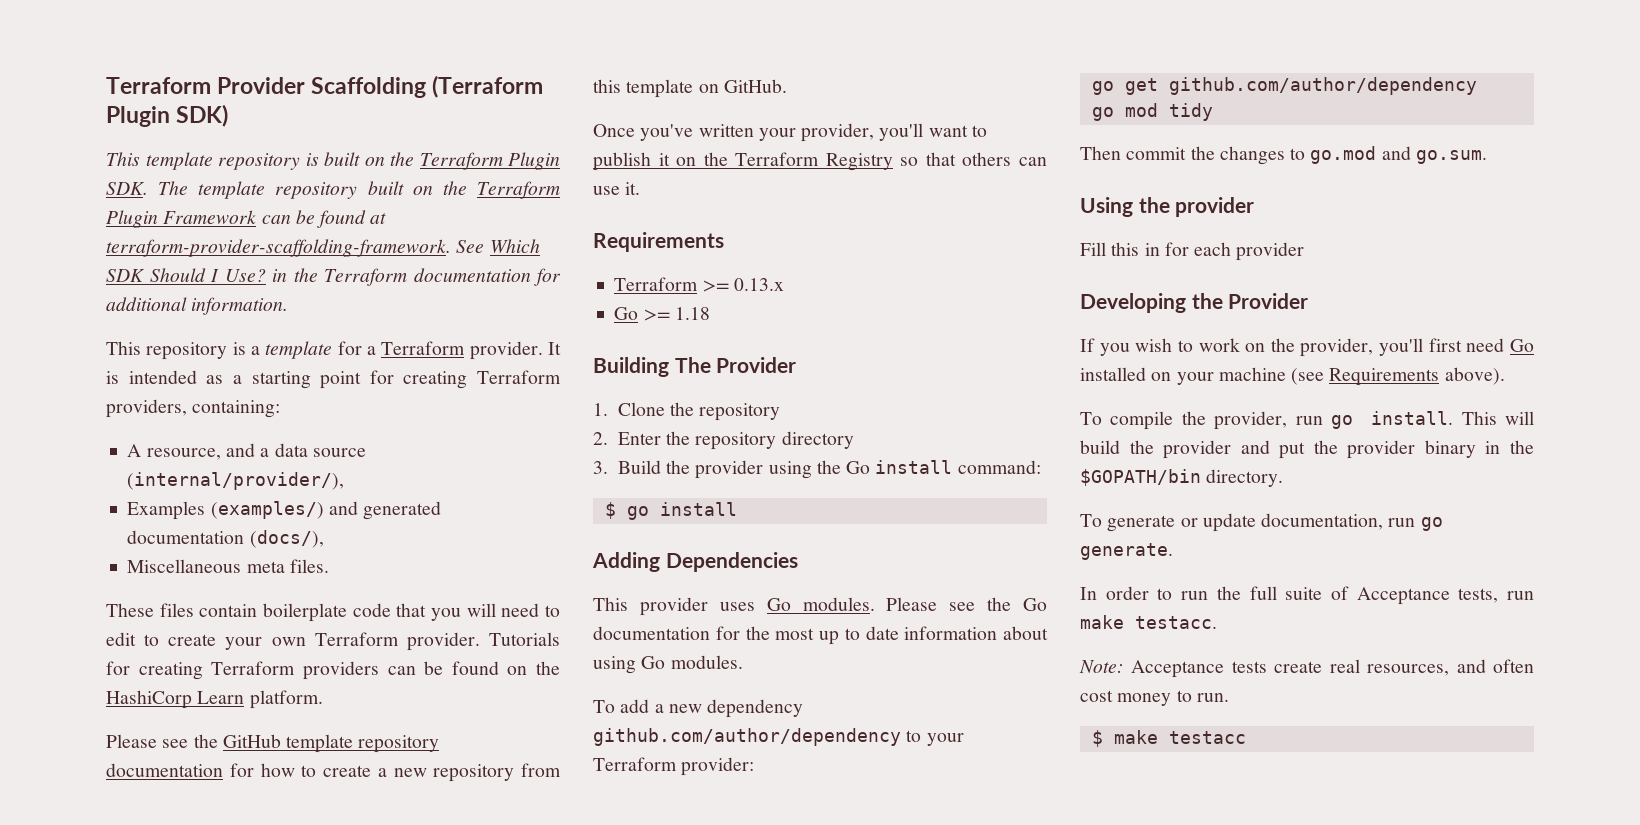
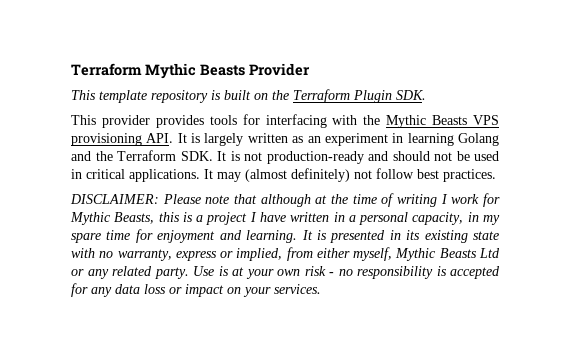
- Terraform Provider Scaffolding (Terraform Plugin SDK)
+ Terraform Mythic Beasts Provider
- This template repository is built on the Terraform Plugin SDK. The template repository built on the Terraform Plugin Framework can be found at terraform-provider-scaffolding-framework. See Which SDK Should I Use? in the Terraform documentation for additional information.
- This repository is a template for a Terraform provider. It is intended as a starting point for creating Terraform providers, containing:
- A resource, and a data source (internal/provider/),
- Examples (examples/) and generated documentation (docs/),
- Miscellaneous meta files.
- These files contain boilerplate code that you will need to edit to create your own Terraform provider. Tutorials for creating Terraform providers can be found on the HashiCorp Learn platform.
- Please see the GitHub template repository documentation for how to create a new repository from this template on GitHub.
- Once you've written your provider, you'll want to publish it on the Terraform Registry so that others can use it.
- Requirements
- Terraform >= 0.13.x
- Go >= 1.18
- Building The Provider
- 1. Clone the repository
- 2. Enter the repository directory
- 3. Build the provider using the Go install command:
- $ go install
- Adding Dependencies
- This provider uses Go modules. Please see the Go documentation for the most up to date information about using Go modules.
- To add a new dependency github.com/author/dependency to your Terraform provider:
- go get github.com/author/dependency
- go mod tidy
- Then commit the changes to go.mod and go.sum.
- Using the provider
- Fill this in for each provider
- Developing the Provider
- If you wish to work on the provider, you'll first need Go installed on your machine (see Requirements above).
- To compile the provider, run go install. This will build the provider and put the provider binary in the $GOPATH/bin directory.
- To generate or update documentation, run go generate.
- In order to run the full suite of Acceptance tests, run make testacc.
- Note: Acceptance tests create real resources, and often cost money to run.
- $ make testacc
+ This template repository is built on the Terraform Plugin SDK.
+ This provider provides tools for interfacing with the Mythic Beasts VPS provisioning API. It is largely written as an experiment in learning Golang and the Terraform SDK. It is not production-ready and should not be used in critical applications. It may (almost definitely) not follow best practices.
+ DISCLAIMER: Please note that although at the time of writing I work for Mythic Beasts, this is a project I have written in a personal capacity, in my spare time for enjoyment and learning. It is presented in its existing state with no warranty, express or implied, from either myself, Mythic Beasts Ltd or any related party. Use is at your own risk - no responsibility is accepted for any data loss or impact on your services.

